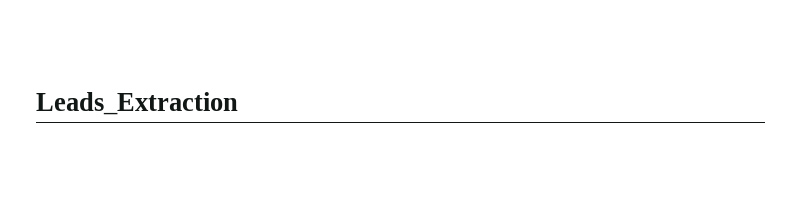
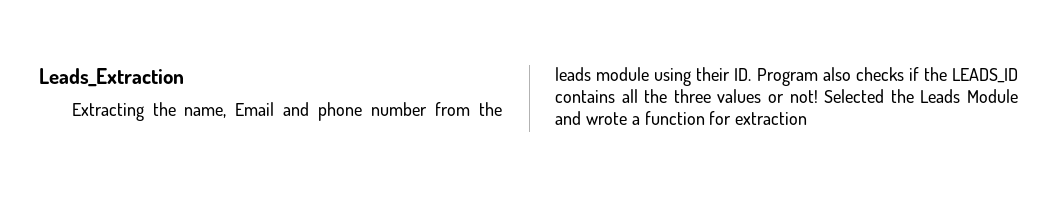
+ Extracting the name, Email and phone number from the leads module using their ID. Program also checks if the LEADS_ID contains all the three values or not! Selected the Leads Module and wrote a function for extraction

